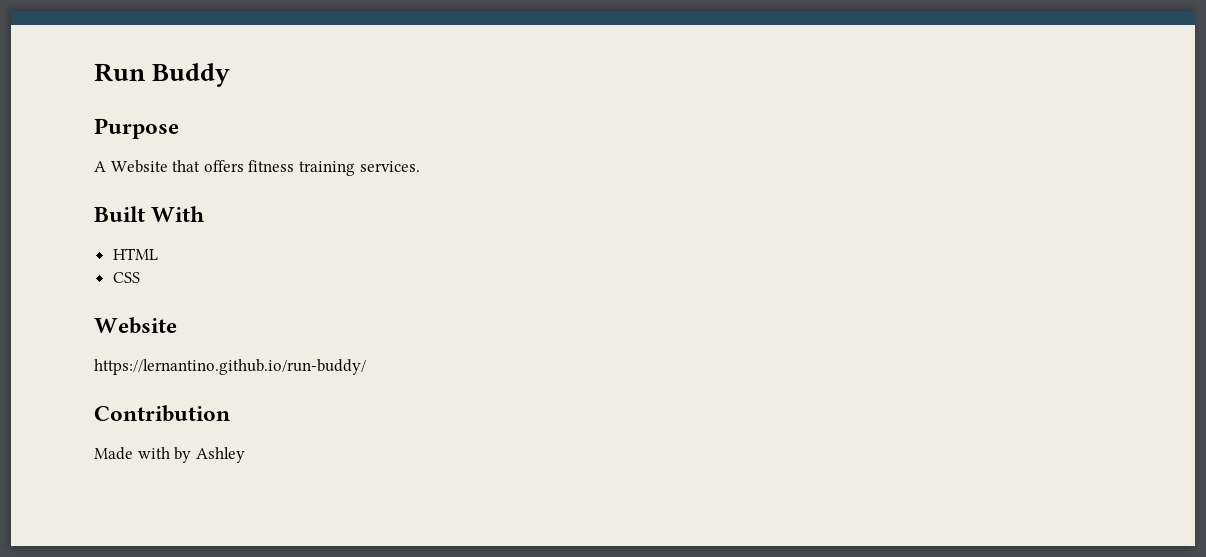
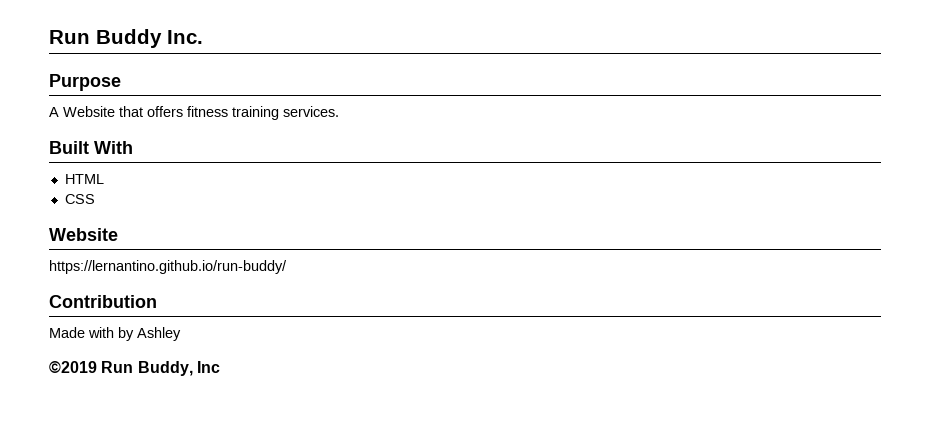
- Run Buddy
+ Run Buddy Inc.
+ ©2019 Run Buddy, Inc

